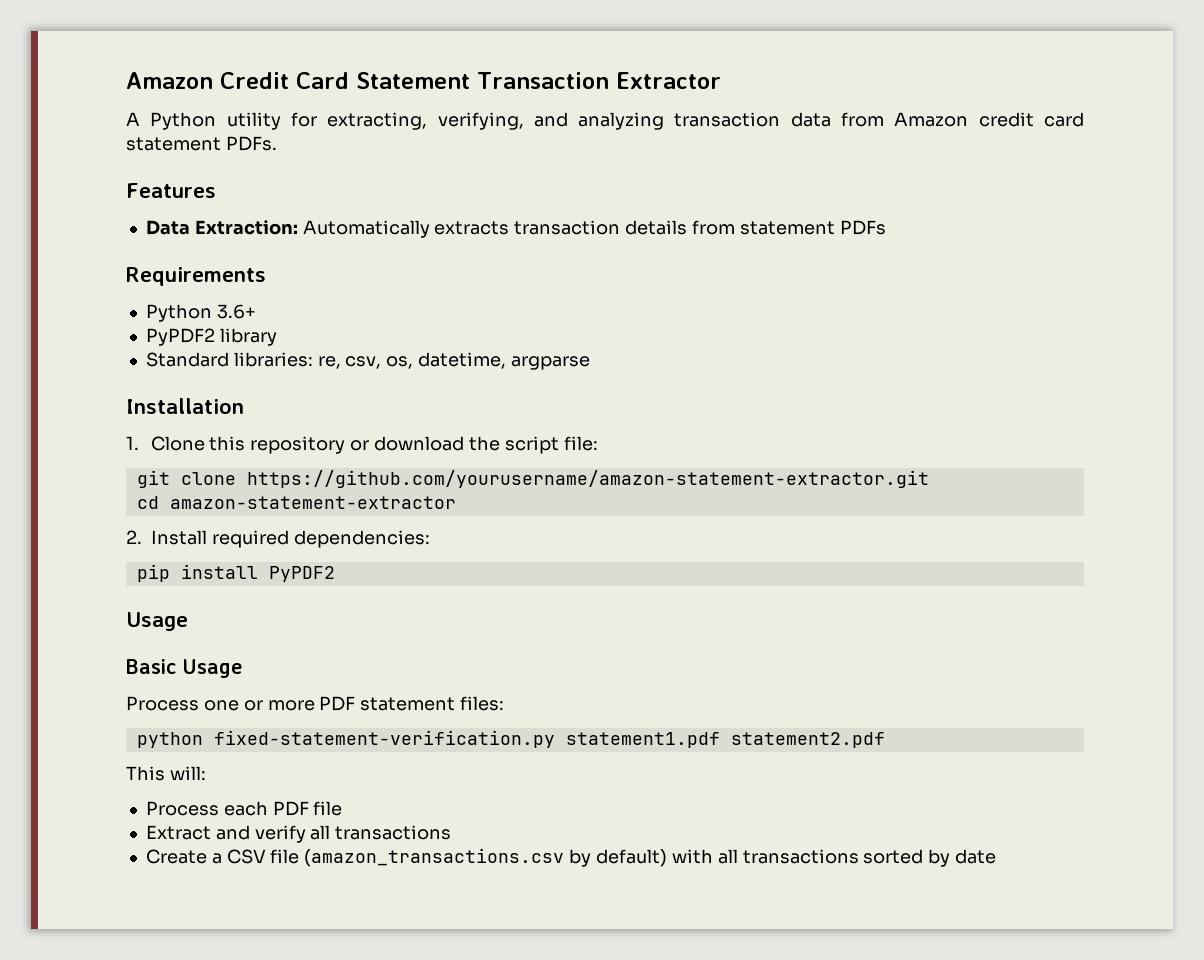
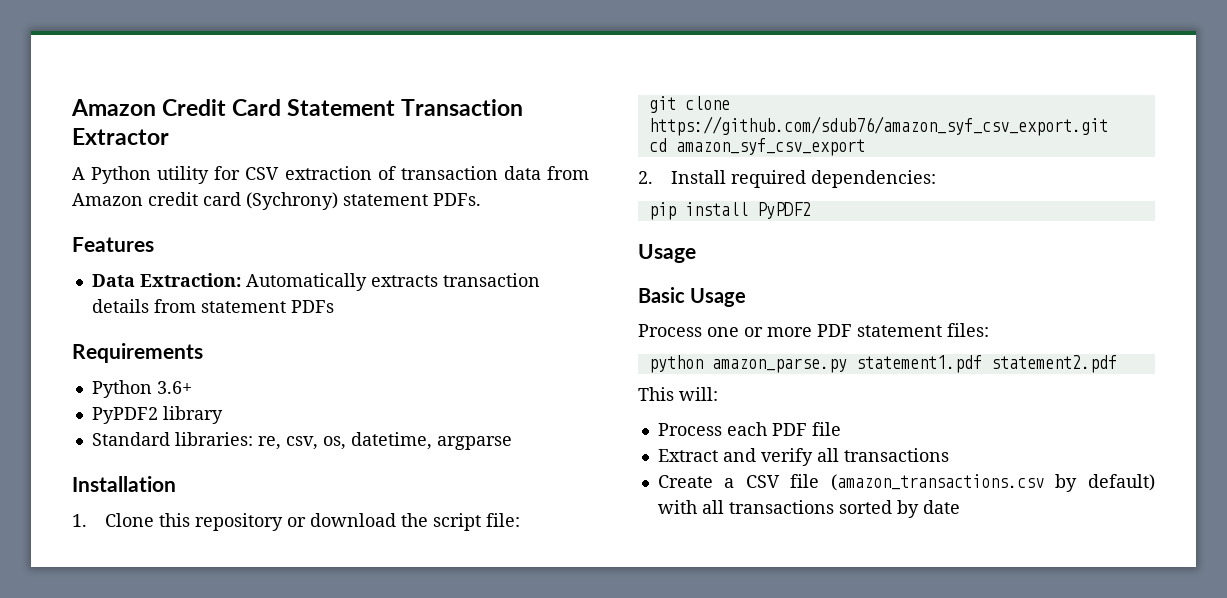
- A Python utility for extracting, verifying, and analyzing transaction data from Amazon credit card statement PDFs.
+ A Python utility for CSV extraction of transaction data from Amazon credit card (Sychrony) statement PDFs.
- git clone https://github.com/yourusername/amazon-statement-extractor.git
+ git clone https://github.com/sdub76/amazon_syf_csv_export.git
- cd amazon-statement-extractor
+ cd amazon_syf_csv_export
- python fixed-statement-verification.py statement1.pdf statement2.pdf
+ python amazon_parse.py statement1.pdf statement2.pdf

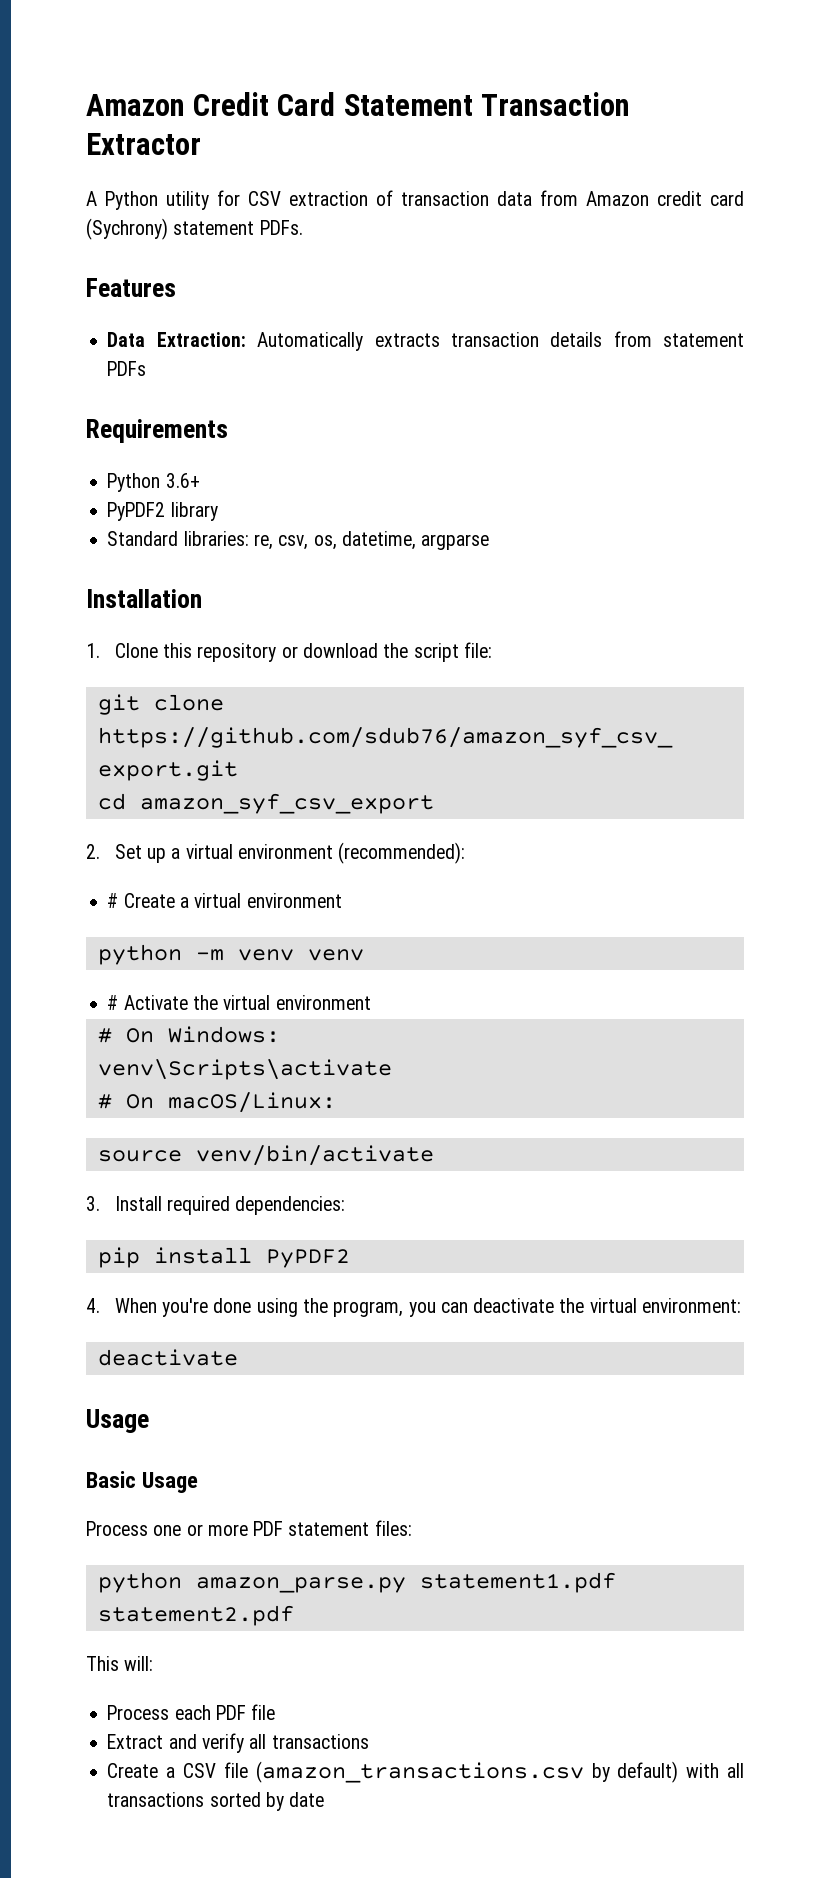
- 2. Install required dependencies:
+ 2. Set up a virtual environment (recommended):
+ # Create a virtual environment
+ python -m venv venv
+ # Activate the virtual environment
+ # On Windows:
+ venv\Scripts\activate
+ # On macOS/Linux:
+ source venv/bin/activate
+ 3. Install required dependencies:
+ 4. When you're done using the program, you can deactivate the virtual environment:
+ deactivate

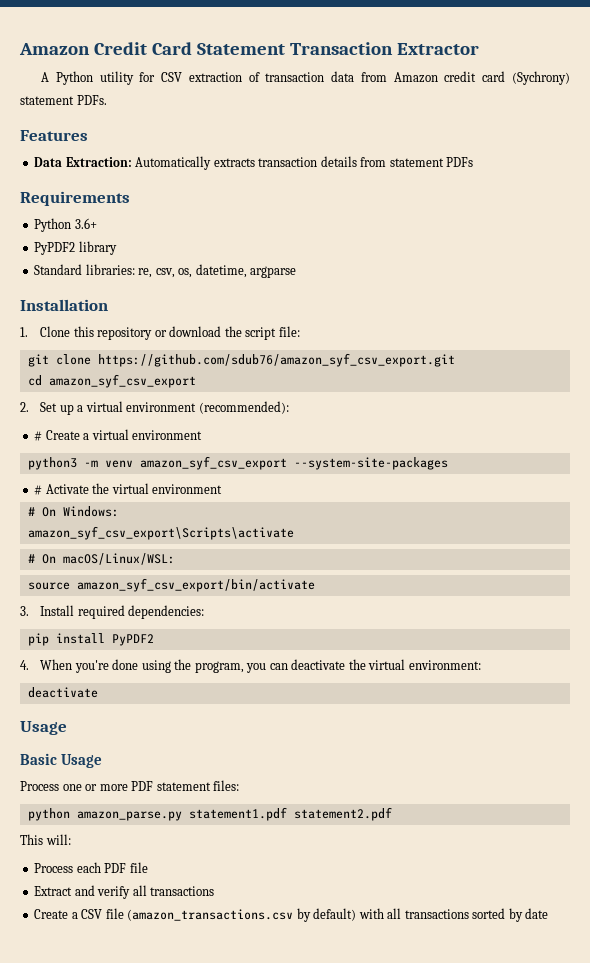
- python -m venv venv
+ python3 -m venv amazon_syf_csv_export --system-site-packages
- venv\Scripts\activate
- # On macOS/Linux:
+ amazon_syf_csv_export\Scripts\activate
+ # On macOS/Linux/WSL:
- source venv/bin/activate
+ source amazon_syf_csv_export/bin/activate

